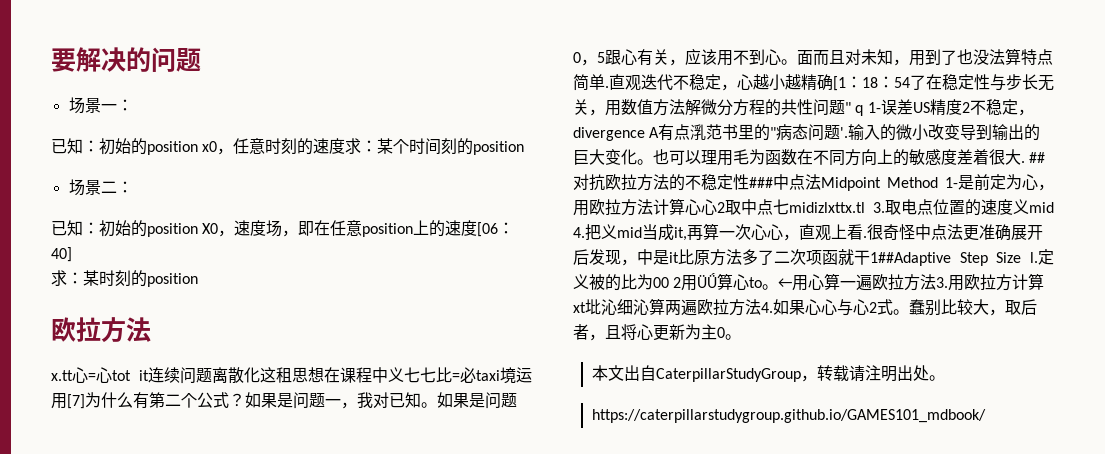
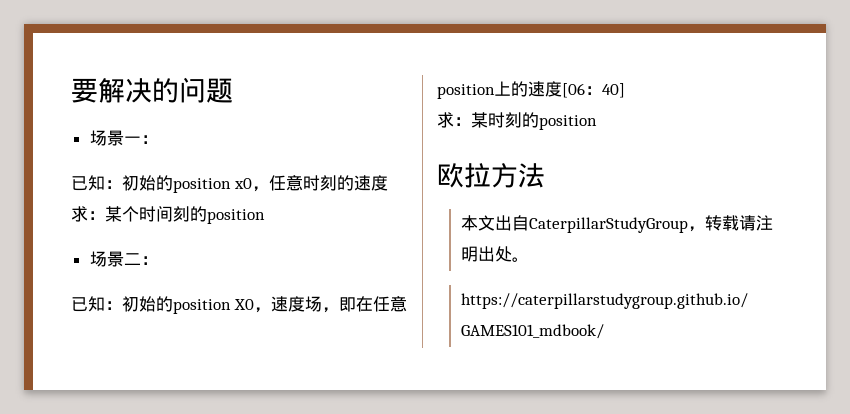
- x.tt心=心tot it连续问题离散化这租思想在课程中义七七比=必taxi境运用[7]为什么有第二个公式？如果是问题一，我对已知。如果是问题0，5跟心有关，应该用不到心。面而且对未知，用到了也没法算特点简单.直观迭代不稳定，心越小越精确[1：18：54了在稳定性与步长无关，用数值方法解微分方程的共性问题" q 1-误差US精度2不稳定，divergence A有点㳶范书里的"病态问题'.输入的微小改变导到输出的巨大变化。也可以理用毛为函数在不同方向上的敏感度差着很大. ##对抗欧拉方法的不稳定性###中点法Midpoint Method 1-是前定为心，用欧拉方法计算心心2取中点七midizlxttx.tl 3.取电点位置的速度义mid 4.把义mid当成it,再算一次心心，直观上看.很奇怪中点法更准确展开后发现，中是it比原方法多了二次项函就干1##Adaptive Step Size l.定义被的比为00 2用ÜǗ算心to。←用心算一遍欧拉方法3.用欧拉方计算xt㘩沁细沁算两遍欧拉方法4.如果心心与心2式。蠢别比较大，取后者，且将心更新为主0。

